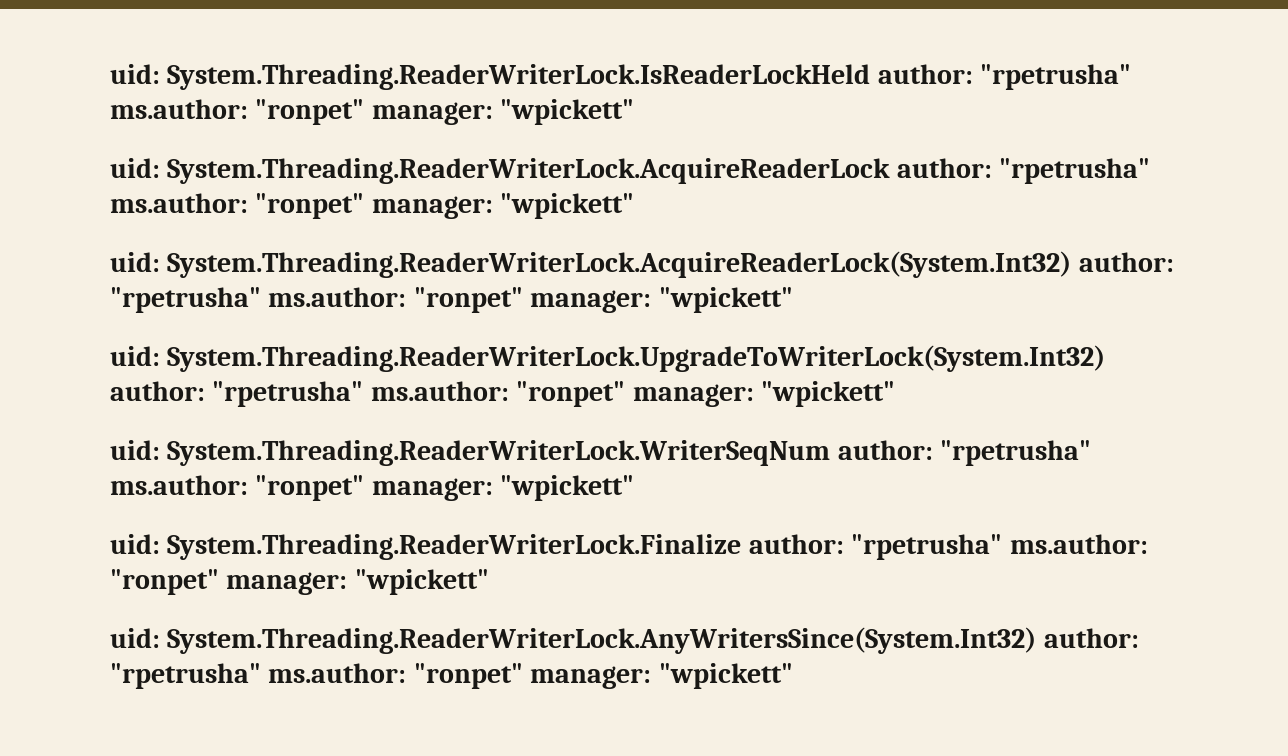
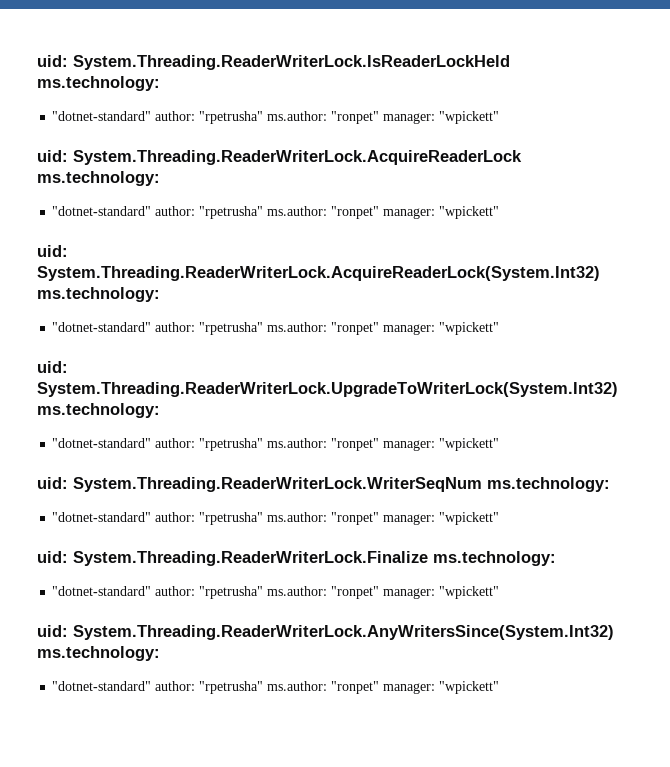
- uid: System.Threading.ReaderWriterLock.IsReaderLockHeld author: "rpetrusha" ms.author: "ronpet" manager: "wpickett"
+ uid: System.Threading.ReaderWriterLock.IsReaderLockHeld ms.technology:
+ "dotnet-standard" author: "rpetrusha" ms.author: "ronpet" manager: "wpickett"
- uid: System.Threading.ReaderWriterLock.AcquireReaderLock author: "rpetrusha" ms.author: "ronpet" manager: "wpickett"
+ uid: System.Threading.ReaderWriterLock.AcquireReaderLock ms.technology:
+ "dotnet-standard" author: "rpetrusha" ms.author: "ronpet" manager: "wpickett"
- uid: System.Threading.ReaderWriterLock.AcquireReaderLock(System.Int32) author: "rpetrusha" ms.author: "ronpet" manager: "wpickett"
+ uid: System.Threading.ReaderWriterLock.AcquireReaderLock(System.Int32) ms.technology:
+ "dotnet-standard" author: "rpetrusha" ms.author: "ronpet" manager: "wpickett"
- uid: System.Threading.ReaderWriterLock.UpgradeToWriterLock(System.Int32) author: "rpetrusha" ms.author: "ronpet" manager: "wpickett"
+ uid: System.Threading.ReaderWriterLock.UpgradeToWriterLock(System.Int32) ms.technology:
+ "dotnet-standard" author: "rpetrusha" ms.author: "ronpet" manager: "wpickett"
- uid: System.Threading.ReaderWriterLock.WriterSeqNum author: "rpetrusha" ms.author: "ronpet" manager: "wpickett"
+ uid: System.Threading.ReaderWriterLock.WriterSeqNum ms.technology:
+ "dotnet-standard" author: "rpetrusha" ms.author: "ronpet" manager: "wpickett"
- uid: System.Threading.ReaderWriterLock.Finalize author: "rpetrusha" ms.author: "ronpet" manager: "wpickett"
+ uid: System.Threading.ReaderWriterLock.Finalize ms.technology:
+ "dotnet-standard" author: "rpetrusha" ms.author: "ronpet" manager: "wpickett"
- uid: System.Threading.ReaderWriterLock.AnyWritersSince(System.Int32) author: "rpetrusha" ms.author: "ronpet" manager: "wpickett"
+ uid: System.Threading.ReaderWriterLock.AnyWritersSince(System.Int32) ms.technology:
+ "dotnet-standard" author: "rpetrusha" ms.author: "ronpet" manager: "wpickett"

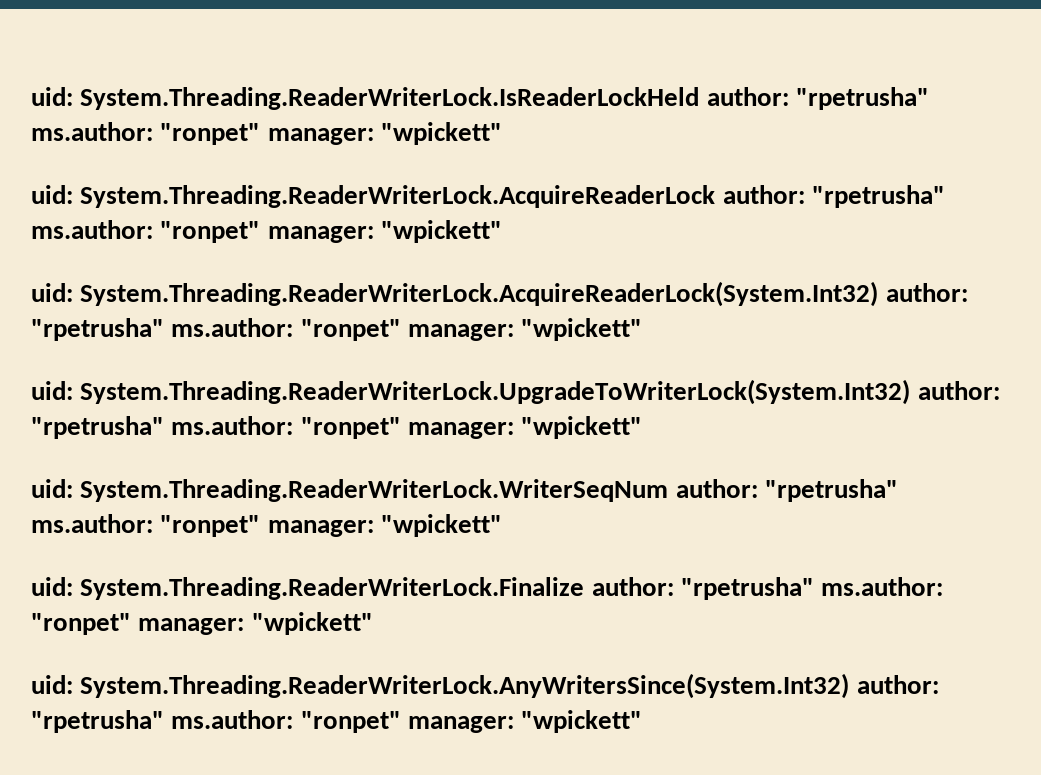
- uid: System.Threading.ReaderWriterLock.IsReaderLockHeld ms.technology:
- "dotnet-standard" author: "rpetrusha" ms.author: "ronpet" manager: "wpickett"
+ uid: System.Threading.ReaderWriterLock.IsReaderLockHeld author: "rpetrusha" ms.author: "ronpet" manager: "wpickett"
- uid: System.Threading.ReaderWriterLock.AcquireReaderLock ms.technology:
- "dotnet-standard" author: "rpetrusha" ms.author: "ronpet" manager: "wpickett"
+ uid: System.Threading.ReaderWriterLock.AcquireReaderLock author: "rpetrusha" ms.author: "ronpet" manager: "wpickett"
- uid: System.Threading.ReaderWriterLock.AcquireReaderLock(System.Int32) ms.technology:
- "dotnet-standard" author: "rpetrusha" ms.author: "ronpet" manager: "wpickett"
+ uid: System.Threading.ReaderWriterLock.AcquireReaderLock(System.Int32) author: "rpetrusha" ms.author: "ronpet" manager: "wpickett"
- uid: System.Threading.ReaderWriterLock.UpgradeToWriterLock(System.Int32) ms.technology:
- "dotnet-standard" author: "rpetrusha" ms.author: "ronpet" manager: "wpickett"
+ uid: System.Threading.ReaderWriterLock.UpgradeToWriterLock(System.Int32) author: "rpetrusha" ms.author: "ronpet" manager: "wpickett"
- uid: System.Threading.ReaderWriterLock.WriterSeqNum ms.technology:
- "dotnet-standard" author: "rpetrusha" ms.author: "ronpet" manager: "wpickett"
+ uid: System.Threading.ReaderWriterLock.WriterSeqNum author: "rpetrusha" ms.author: "ronpet" manager: "wpickett"
- uid: System.Threading.ReaderWriterLock.Finalize ms.technology:
- "dotnet-standard" author: "rpetrusha" ms.author: "ronpet" manager: "wpickett"
+ uid: System.Threading.ReaderWriterLock.Finalize author: "rpetrusha" ms.author: "ronpet" manager: "wpickett"
- uid: System.Threading.ReaderWriterLock.AnyWritersSince(System.Int32) ms.technology:
- "dotnet-standard" author: "rpetrusha" ms.author: "ronpet" manager: "wpickett"
+ uid: System.Threading.ReaderWriterLock.AnyWritersSince(System.Int32) author: "rpetrusha" ms.author: "ronpet" manager: "wpickett"

